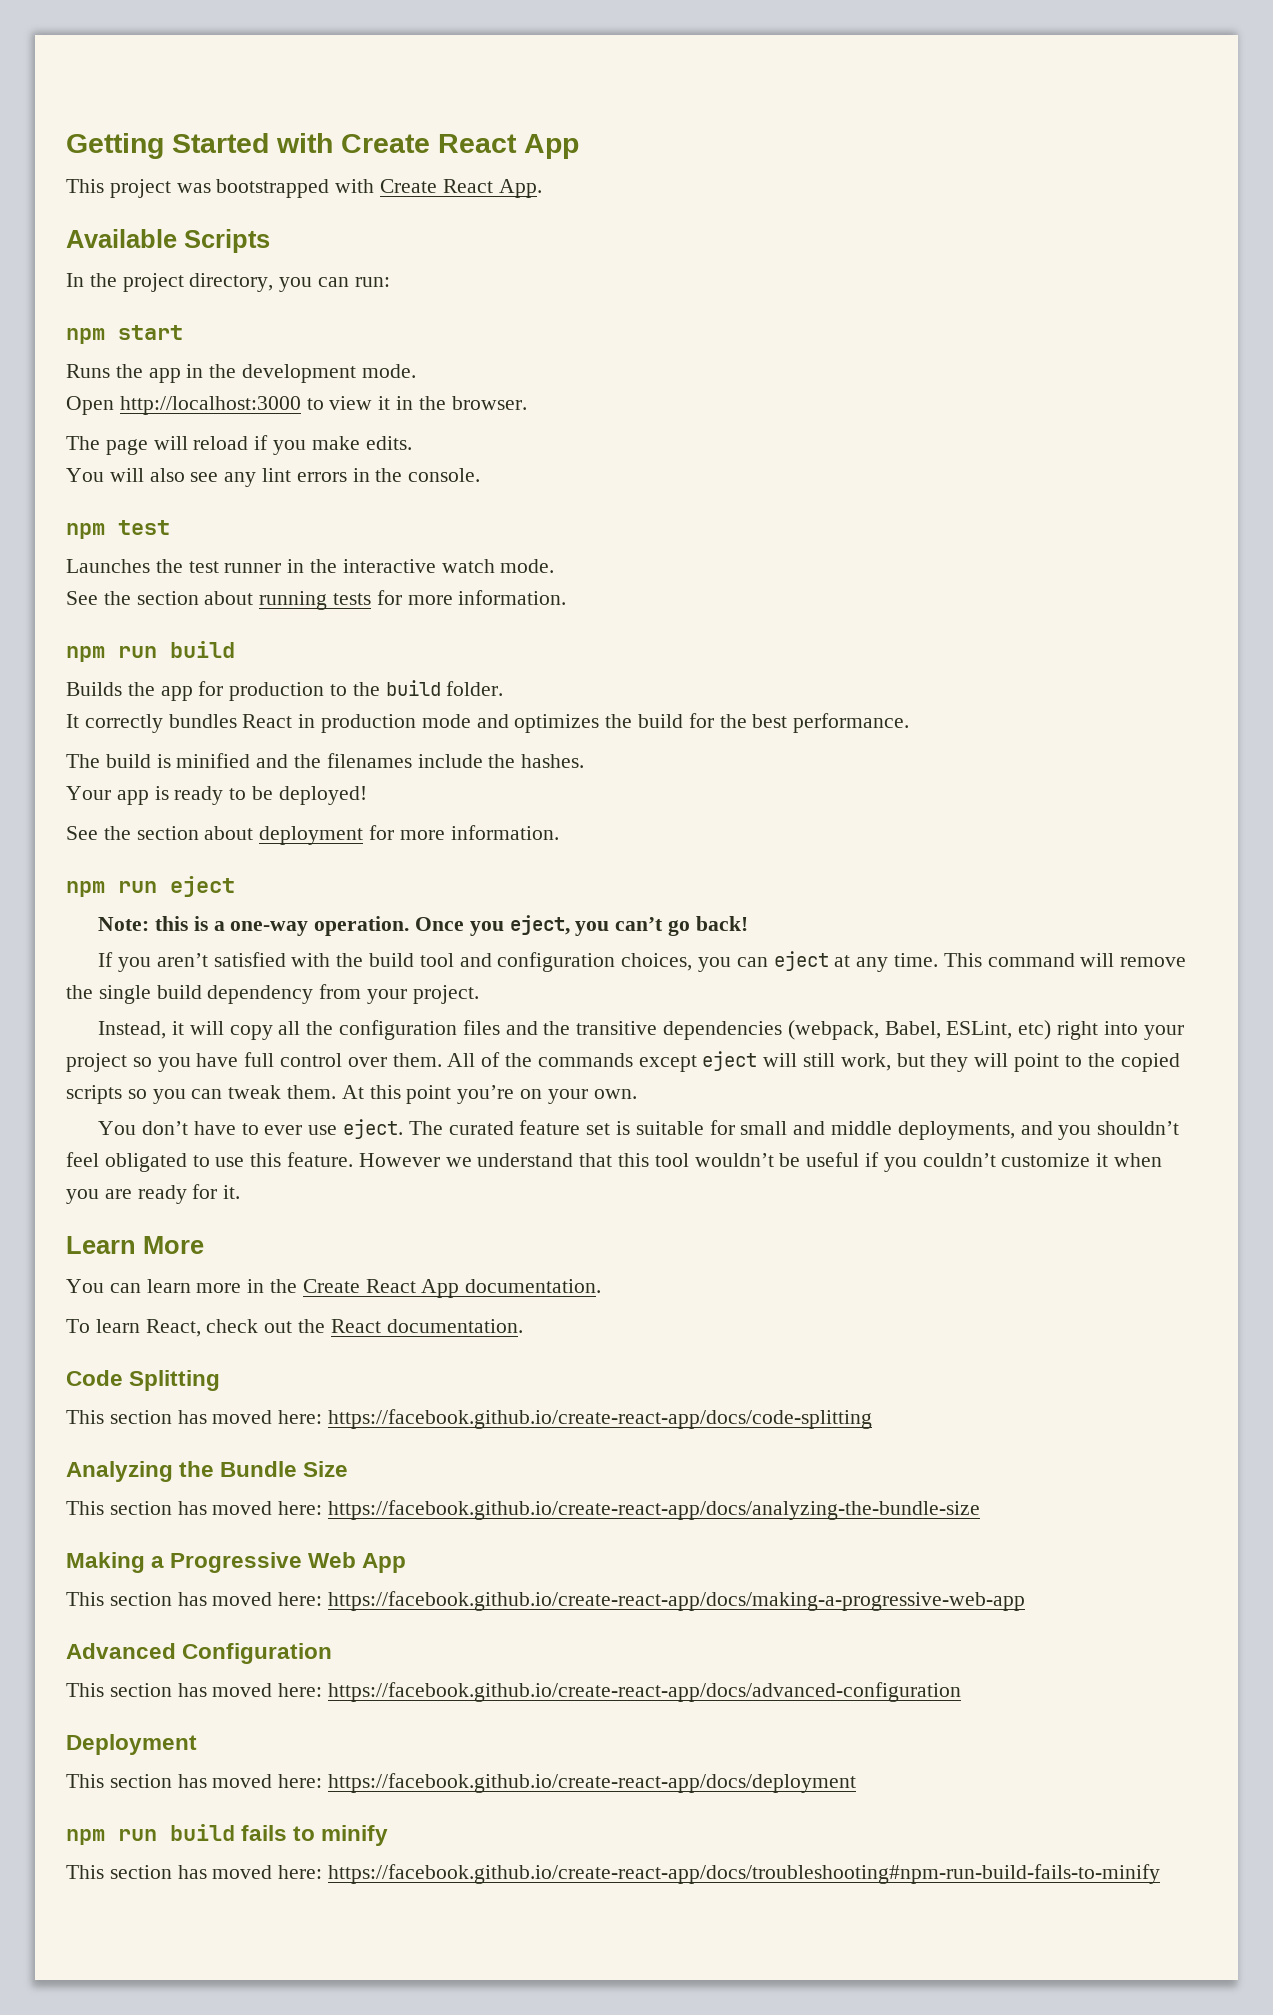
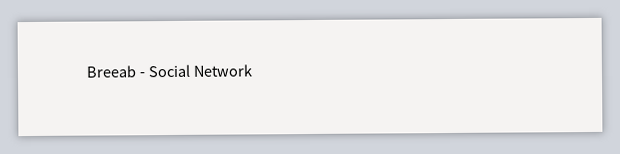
- Getting Started with Create React App
- This project was bootstrapped with Create React App.
- Available Scripts
- In the project directory, you can run:
- npm start
- Runs the app in the development mode.
- Open http://localhost:3000 to view it in the browser.
- The page will reload if you make edits.
- You will also see any lint errors in the console.
- npm test
- Launches the test runner in the interactive watch mode.
- See the section about running tests for more information.
- npm run build
- Builds the app for production to the build folder.
- It correctly bundles React in production mode and optimizes the build for the best performance.
- The build is minified and the filenames include the hashes.
- Your app is ready to be deployed!
- See the section about deployment for more information.
- npm run eject
- Note: this is a one-way operation. Once you eject, you can’t go back!
- If you aren’t satisfied with the build tool and configuration choices, you can eject at any time. This command will remove the single build dependency from your project.
- Instead, it will copy all the configuration files and the transitive dependencies (webpack, Babel, ESLint, etc) right into your project so you have full control over them. All of the commands except eject will still work, but they will point to the copied scripts so you can tweak them. At this point you’re on your own.
- You don’t have to ever use eject. The curated feature set is suitable for small and middle deployments, and you shouldn’t feel obligated to use this feature. However we understand that this tool wouldn’t be useful if you couldn’t customize it when you are ready for it.
- Learn More
- You can learn more in the Create React App documentation.
- To learn React, check out the React documentation.
- Code Splitting
- This section has moved here: https://facebook.github.io/create-react-app/docs/code-splitting
- Analyzing the Bundle Size
- This section has moved here: https://facebook.github.io/create-react-app/docs/analyzing-the-bundle-size
- Making a Progressive Web App
- This section has moved here: https://facebook.github.io/create-react-app/docs/making-a-progressive-web-app
- Advanced Configuration
- This section has moved here: https://facebook.github.io/create-react-app/docs/advanced-configuration
- Deployment
- This section has moved here: https://facebook.github.io/create-react-app/docs/deployment
- npm run build fails to minify
- This section has moved here: https://facebook.github.io/create-react-app/docs/troubleshooting#npm-run-build-fails-to-minify
+ Breeab - Social Network

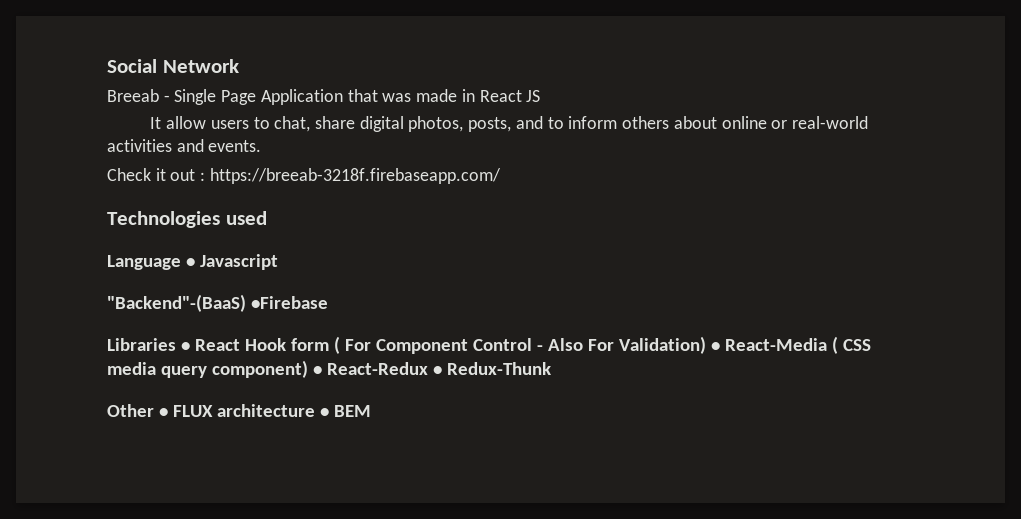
- Breeab - Social Network
+ Social Network
+ Breeab - Single Page Application that was made in React JS
+ It allow users to chat, share digital photos, posts, and to inform others about online or real-world activities and events.
+ Check it out : https://breeab-3218f.firebaseapp.com/
+ Technologies used
+ Language • Javascript
+ "Backend"-(BaaS) •Firebase
+ Libraries • React Hook form ( For Component Control - Also For Validation) • React-Media ( CSS media query component) • React-Redux • Redux-Thunk
+ Other • FLUX architecture • BEM

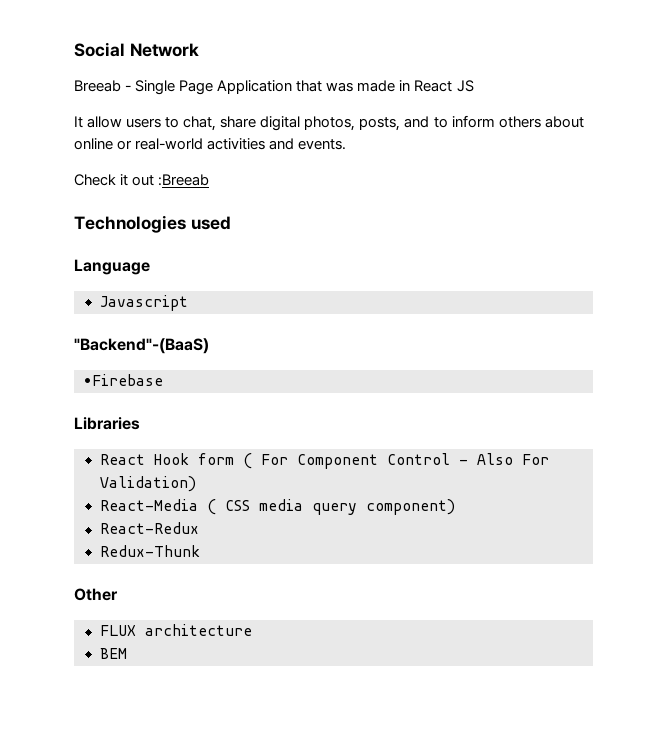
- Check it out : https://breeab-3218f.firebaseapp.com/
+ Check it out :Breeab
- Language • Javascript
+ Language
+ Javascript
- "Backend"-(BaaS) •Firebase
+ "Backend"-(BaaS)
+ •Firebase
- Libraries • React Hook form ( For Component Control - Also For Validation) • React-Media ( CSS media query component) • React-Redux • Redux-Thunk
+ Libraries
+ React Hook form ( For Component Control - Also For Validation)
+ React-Media ( CSS media query component)
+ React-Redux
+ Redux-Thunk
- Other • FLUX architecture • BEM
+ Other
+ FLUX architecture
+ BEM

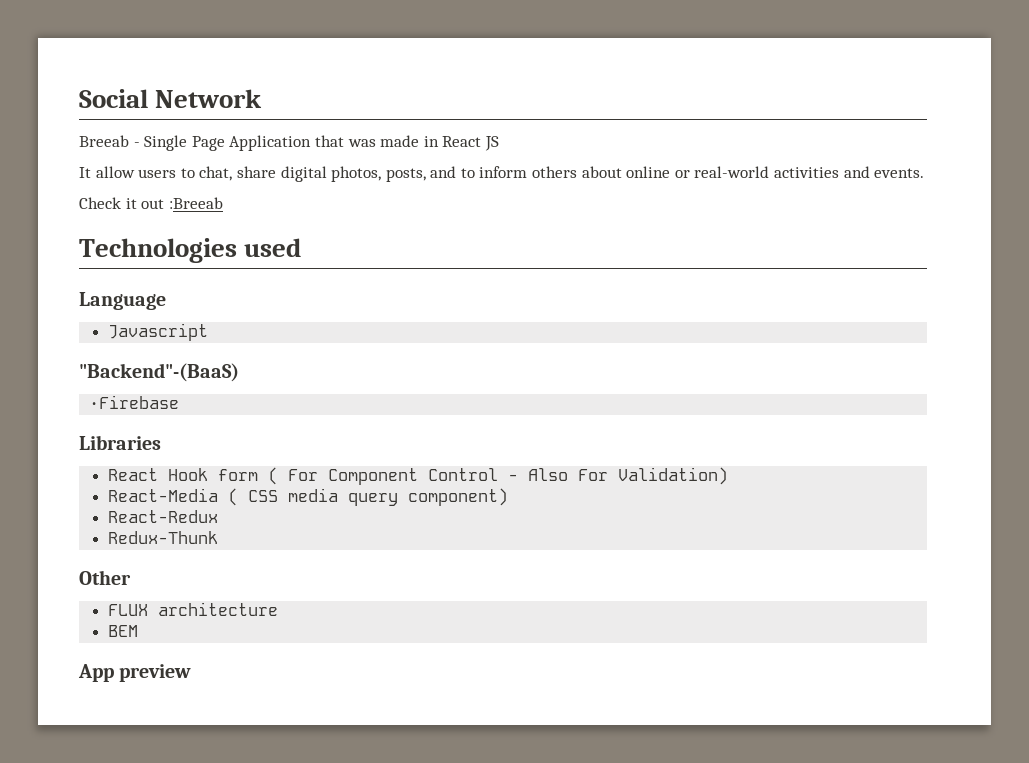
+ App preview

